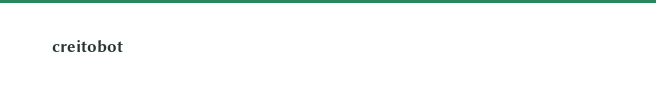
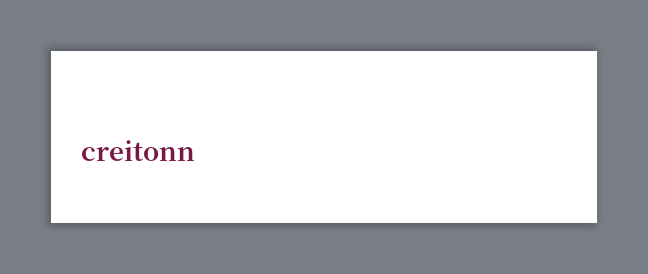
- creitobot
+ creitonn

